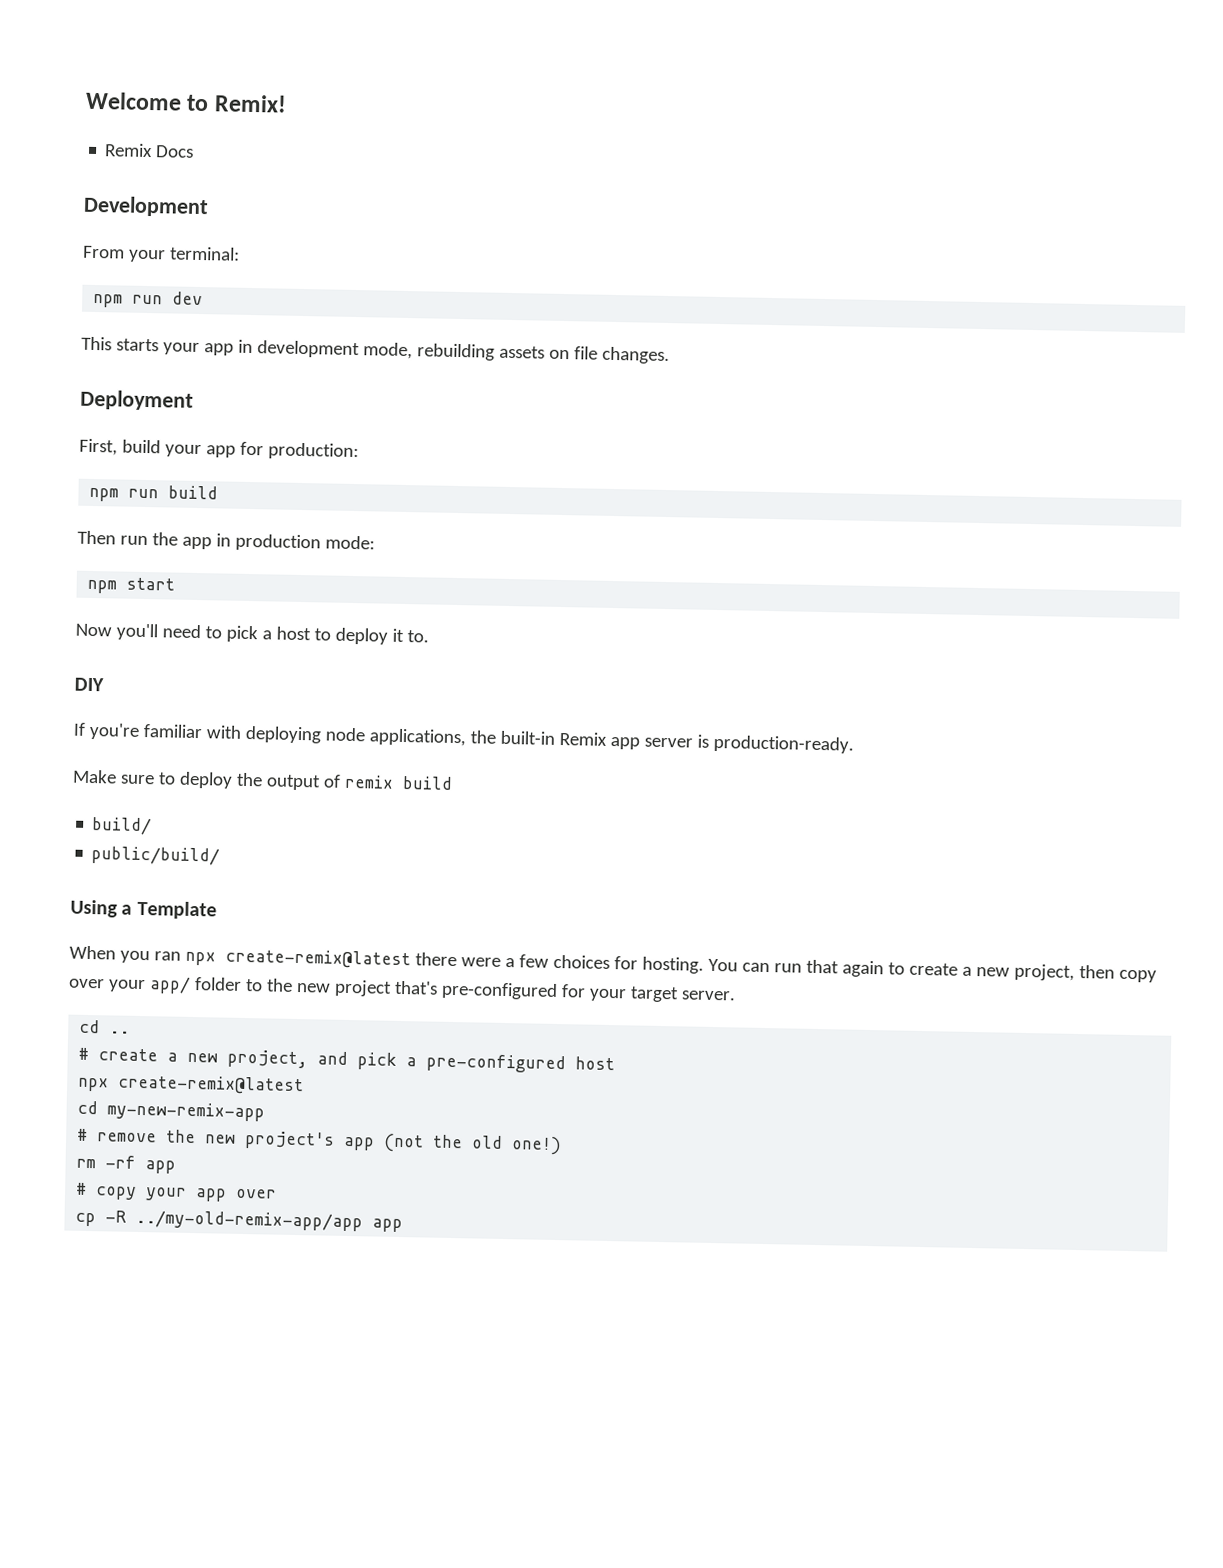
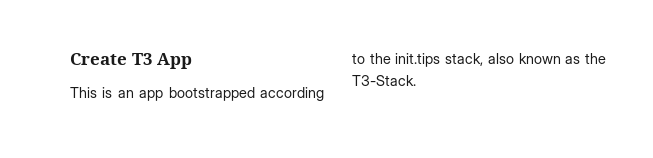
- Welcome to Remix!
- Remix Docs
- Development
- From your terminal:
- npm run dev
- This starts your app in development mode, rebuilding assets on file changes.
- Deployment
- First, build your app for production:
- npm run build
- Then run the app in production mode:
- npm start
- Now you'll need to pick a host to deploy it to.
- DIY
- If you're familiar with deploying node applications, the built-in Remix app server is production-ready.
- Make sure to deploy the output of remix build
- build/
- public/build/
- Using a Template
- When you ran npx create-remix@latest there were a few choices for hosting. You can run that again to create a new project, then copy over your app/ folder to the new project that's pre-configured for your target server.
- cd ..
- # create a new project, and pick a pre-configured host
- npx create-remix@latest
- cd my-new-remix-app
- # remove the new project's app (not the old one!)
- rm -rf app
- # copy your app over
- cp -R ../my-old-remix-app/app app
+ Create T3 App
+ This is an app bootstrapped according to the init.tips stack, also known as the T3-Stack.

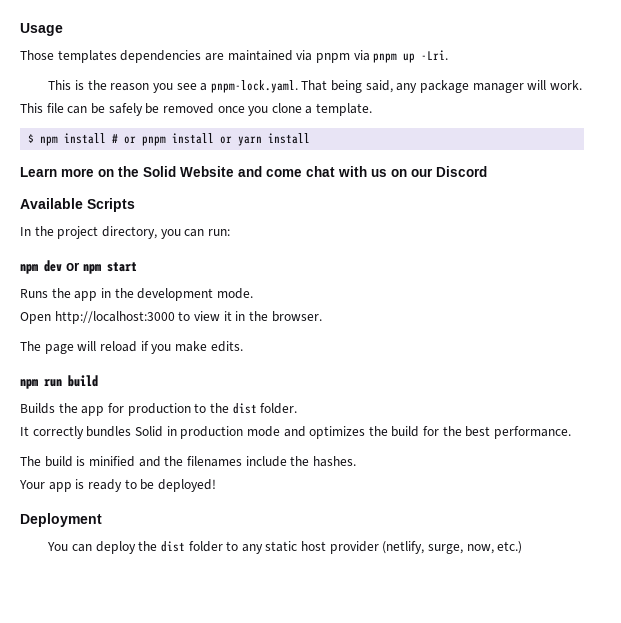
- Create T3 App
- This is an app bootstrapped according to the init.tips stack, also known as the T3-Stack.
+ Usage
+ Those templates dependencies are maintained via pnpm via pnpm up -Lri.
+ This is the reason you see a pnpm-lock.yaml. That being said, any package manager will work. This file can be safely be removed once you clone a template.
+ $ npm install # or pnpm install or yarn install
+ Learn more on the Solid Website and come chat with us on our Discord
+ Available Scripts
+ In the project directory, you can run:
+ npm dev or npm start
+ Runs the app in the development mode.
+ Open http://localhost:3000 to view it in the browser.
+ The page will reload if you make edits.
+ npm run build
+ Builds the app for production to the dist folder.
+ It correctly bundles Solid in production mode and optimizes the build for the best performance.
+ The build is minified and the filenames include the hashes.
+ Your app is ready to be deployed!
+ Deployment
+ You can deploy the dist folder to any static host provider (netlify, surge, now, etc.)

